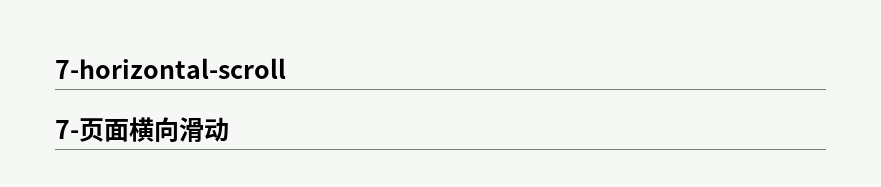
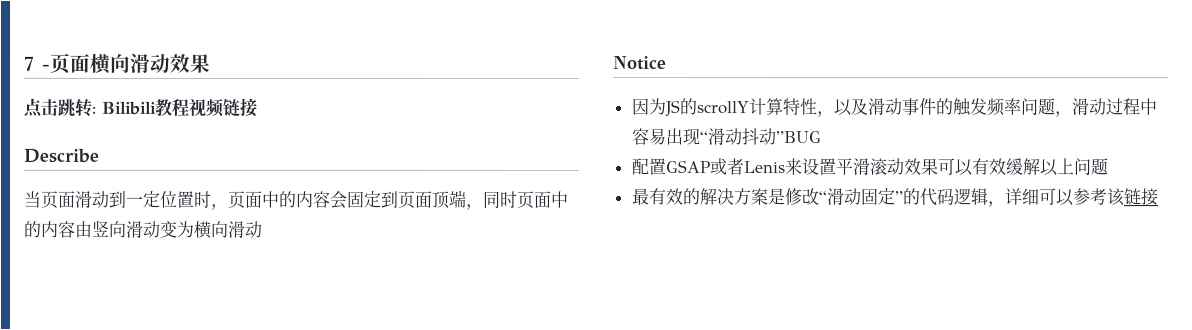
- 7-horizontal-scroll
- 7-页面横向滑动
+ 7 -页面横向滑动效果
+ 点击跳转: Bilibili教程视频链接
+ Describe
+ 当页面滑动到一定位置时，页面中的内容会固定到页面顶端，同时页面中的内容由竖向滑动变为横向滑动
+ Notice
+ 因为JS的scrollY计算特性，以及滑动事件的触发频率问题，滑动过程中容易出现“滑动抖动”BUG
+ 配置GSAP或者Lenis来设置平滑滚动效果可以有效缓解以上问题
+ 最有效的解决方案是修改“滑动固定”的代码逻辑，详细可以参考该链接

